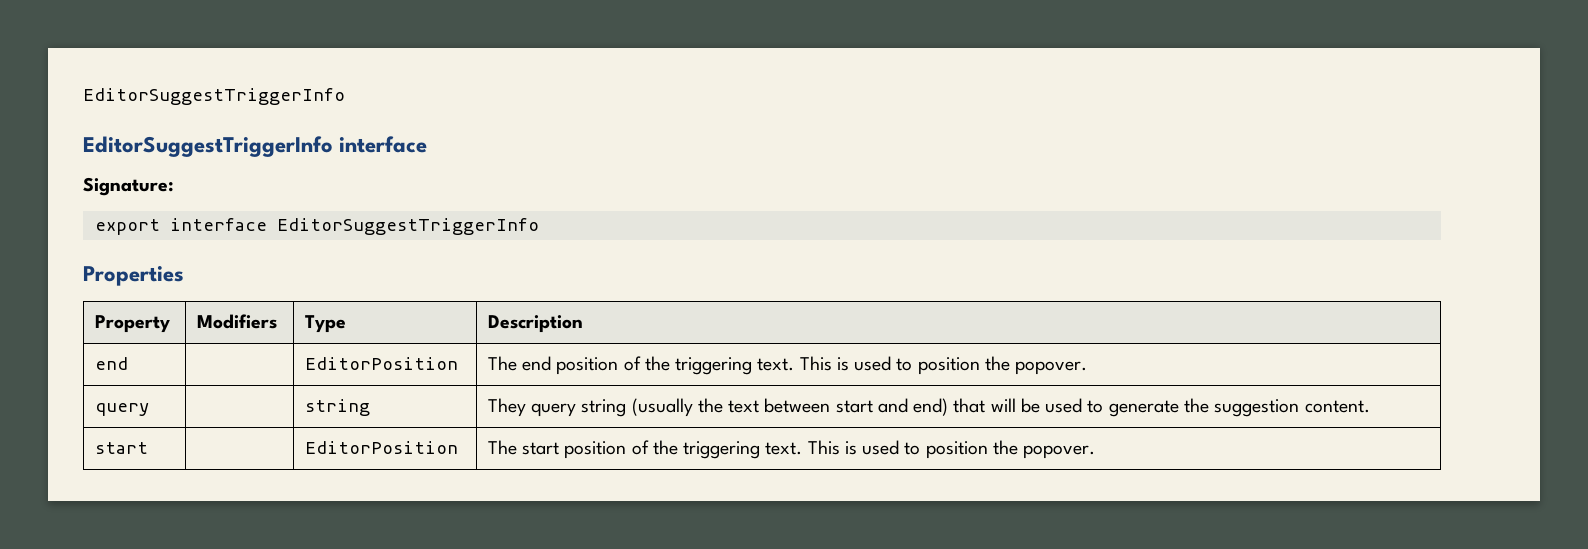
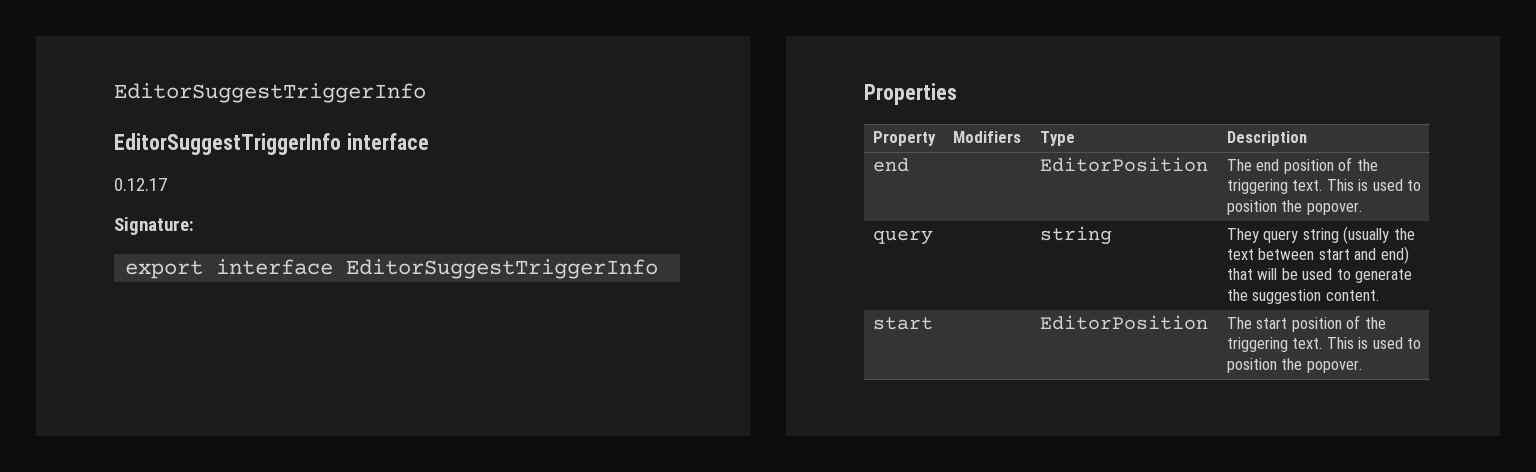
+ 0.12.17

